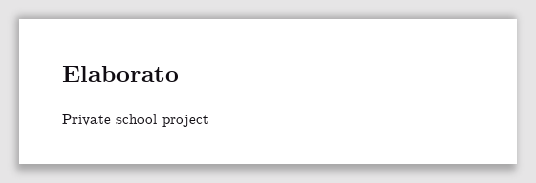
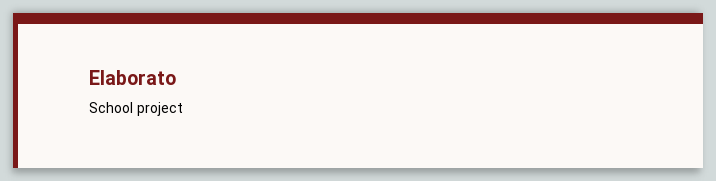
- Private school project
+ School project

